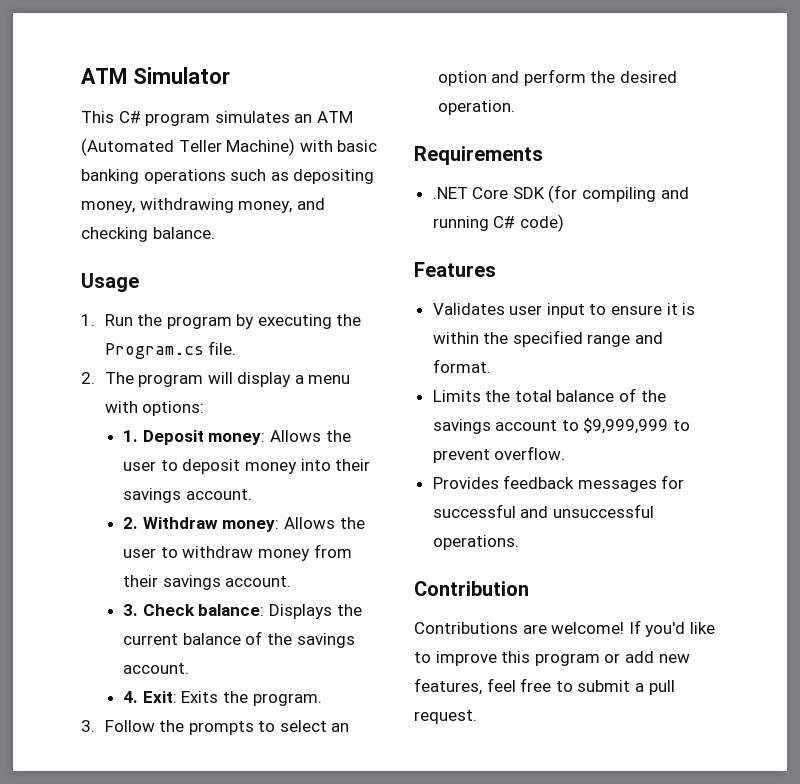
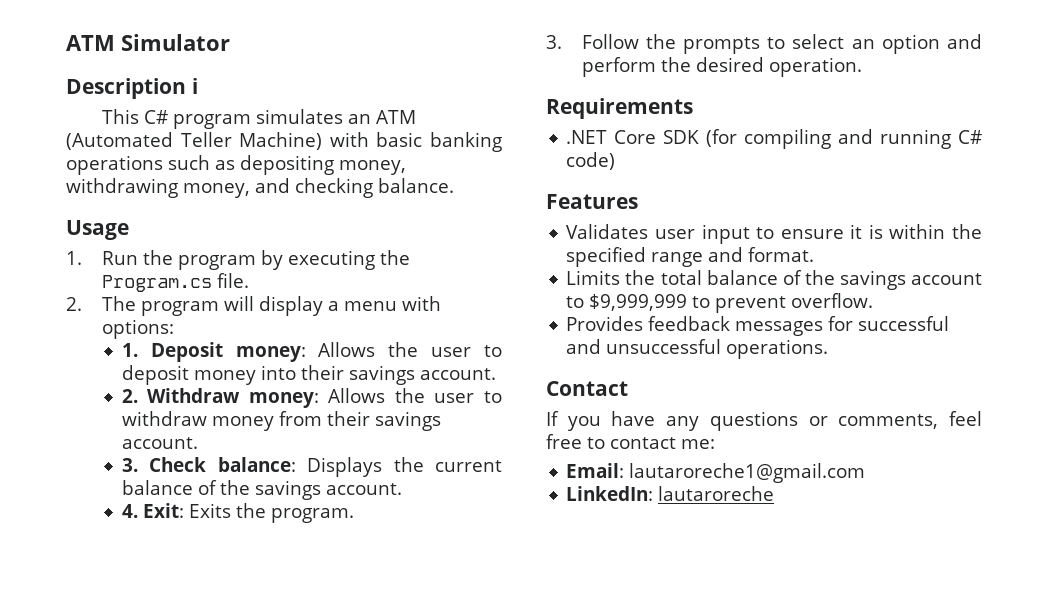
+ Description ℹ
- Contribution
- Contributions are welcome! If you'd like to improve this program or add new features, feel free to submit a pull request.
+ Contact
+ If you have any questions or comments, feel free to contact me:
+ Email: lautaroreche1@gmail.com
+ LinkedIn: lautaroreche

